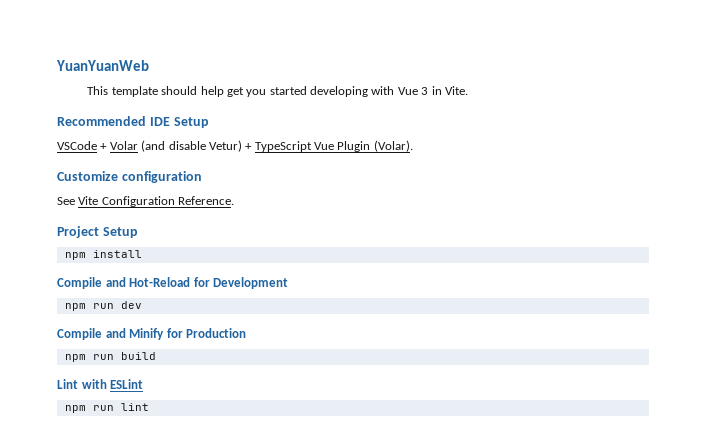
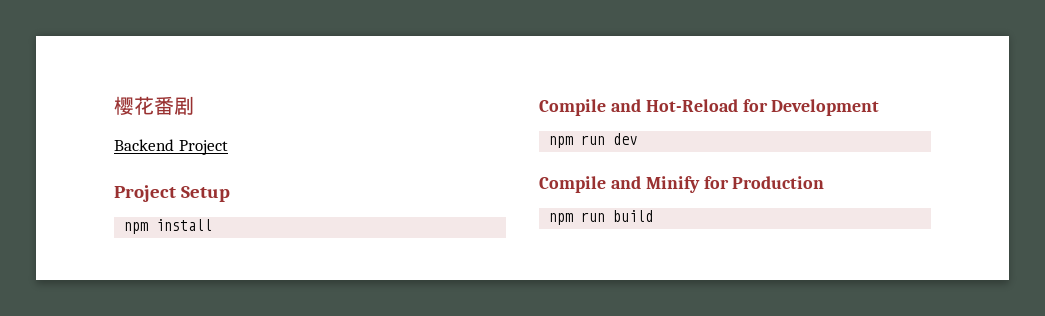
- YuanYuanWeb
- This template should help get you started developing with Vue 3 in Vite.
- Recommended IDE Setup
- VSCode + Volar (and disable Vetur) + TypeScript Vue Plugin (Volar).
- Customize configuration
- See Vite Configuration Reference.
+ 樱花番剧
+ Backend Project
- Lint with ESLint
- npm run lint

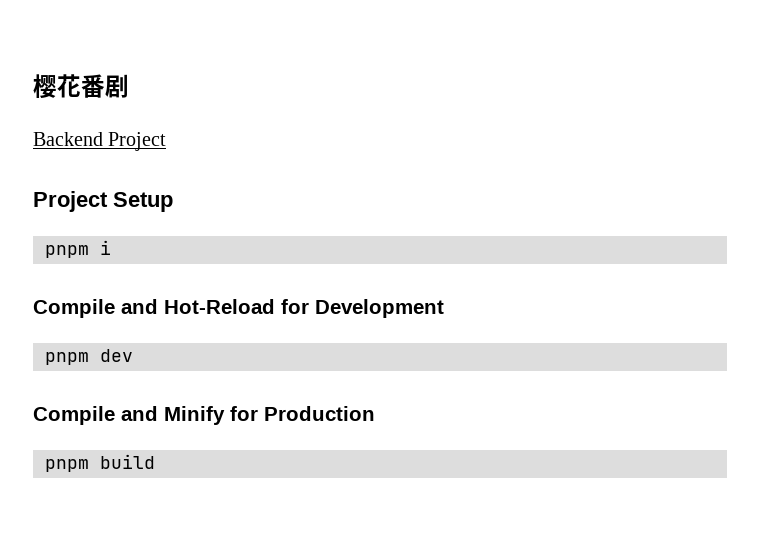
- npm install
+ pnpm i
- npm run dev
+ pnpm dev
- npm run build
+ pnpm build

